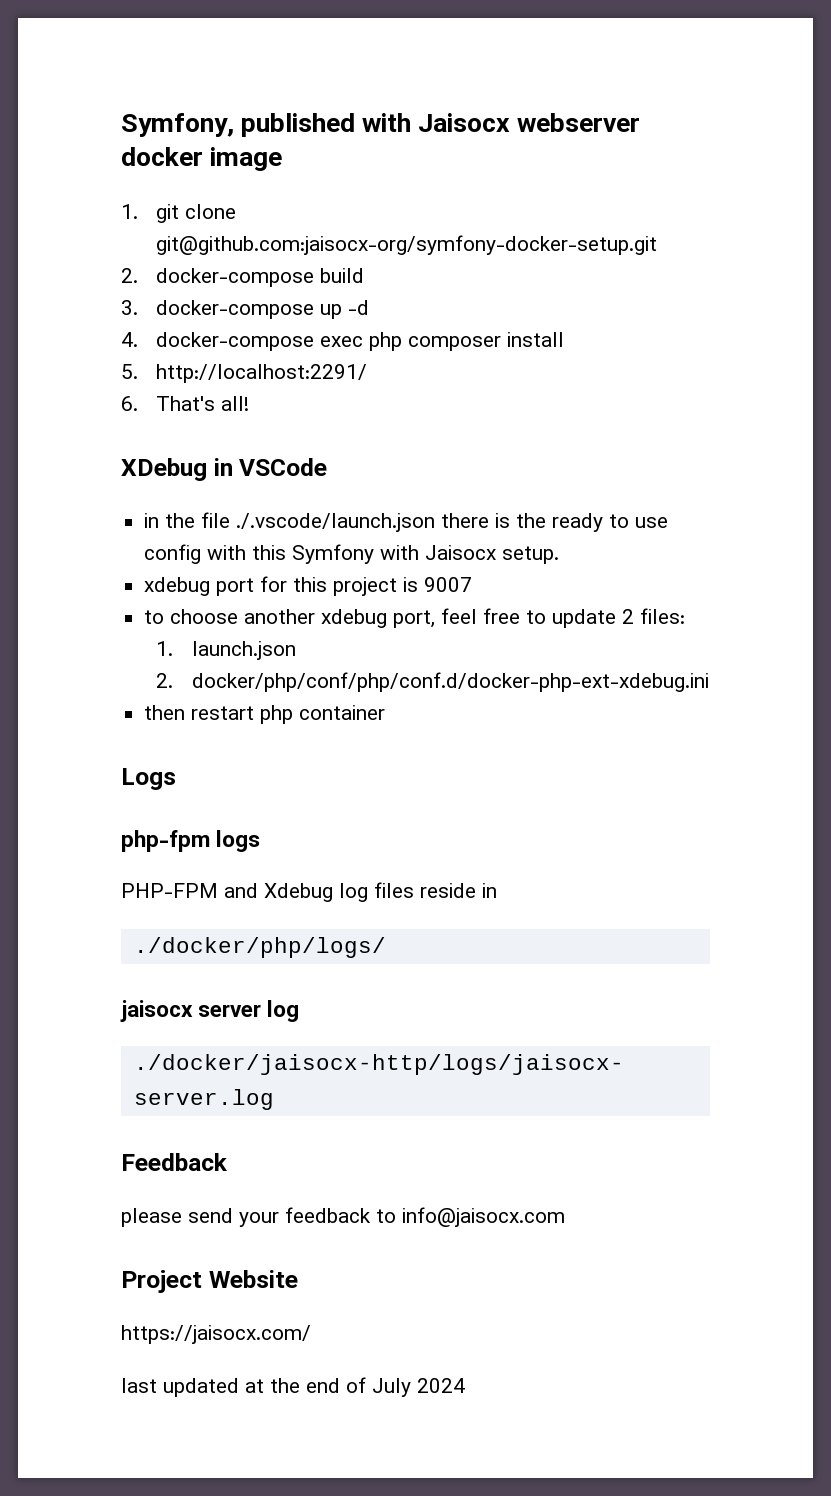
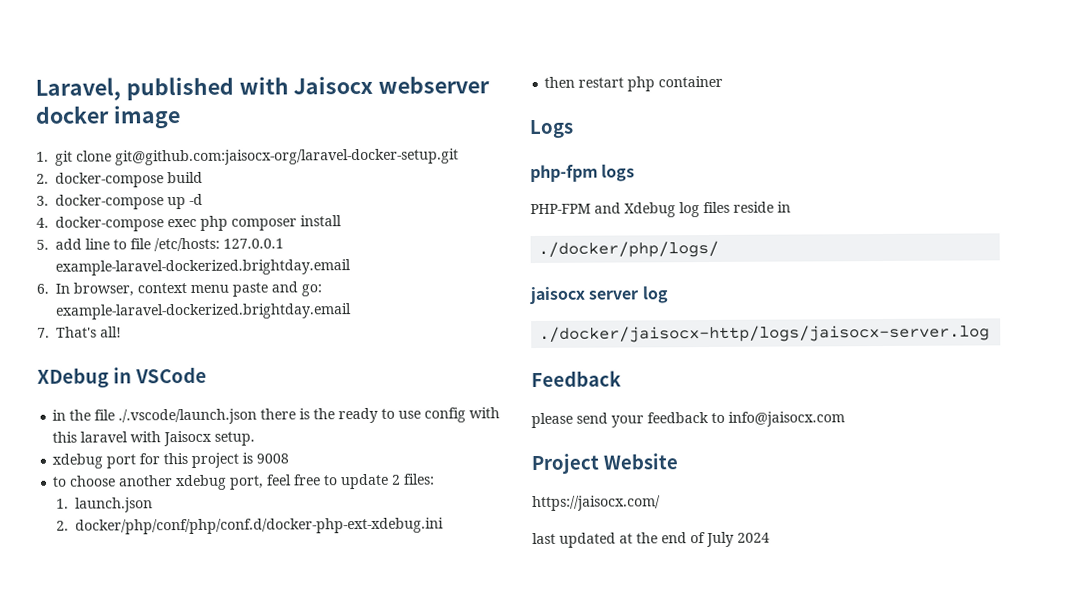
- Symfony, published with Jaisocx webserver docker image
+ Laravel, published with Jaisocx webserver docker image
- 1. git clone git@github.com:jaisocx-org/symfony-docker-setup.git
+ 1. git clone git@github.com:jaisocx-org/laravel-docker-setup.git
- 5. http://localhost:2291/
- 6. That's all!
+ 5. add line to file /etc/hosts: 127.0.0.1 example-laravel-dockerized.brightday.email
+ 6. In browser, context menu paste and go: example-laravel-dockerized.brightday.email
+ 7. That's all!
- in the file ./.vscode/launch.json there is the ready to use config with this Symfony with Jaisocx setup.
+ in the file ./.vscode/launch.json there is the ready to use config with this laravel with Jaisocx setup.
- xdebug port for this project is 9007
+ xdebug port for this project is 9008

